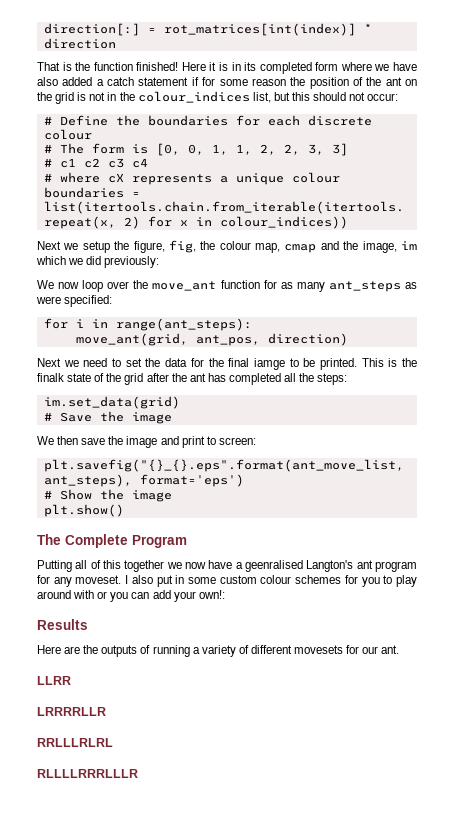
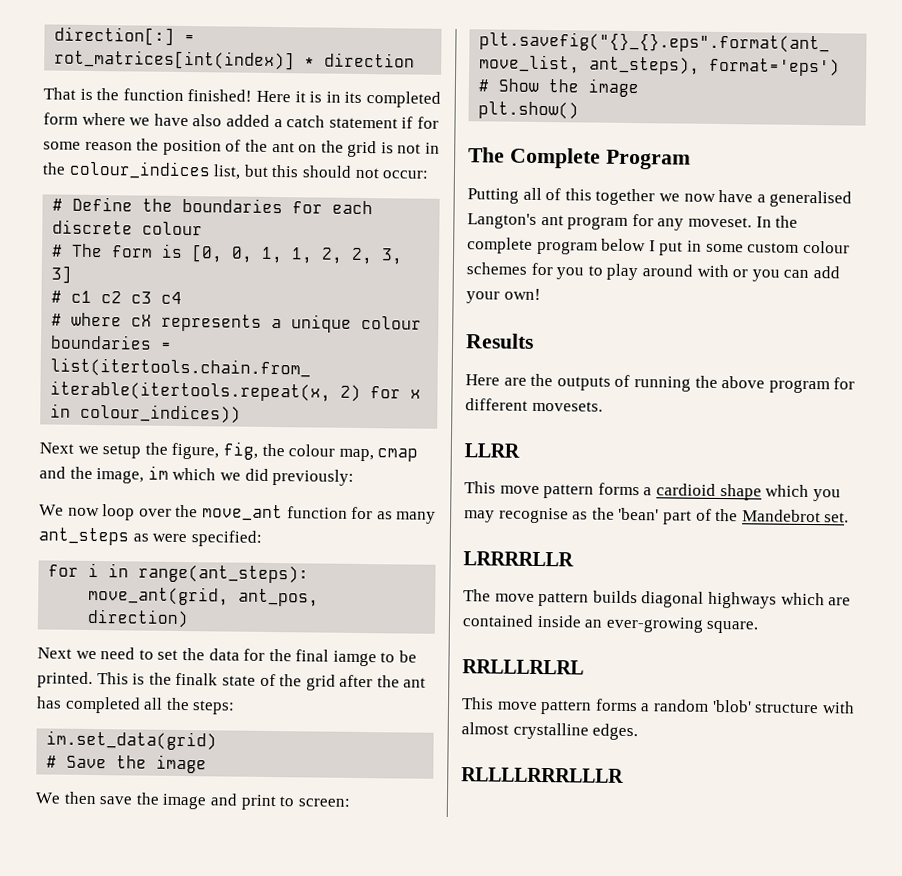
- Putting all of this together we now have a geenralised Langton's ant program for any moveset.
+ Putting all of this together we now have a generalised Langton's ant program for any moveset.
- I also put in some custom colour schemes for you to play around with or you can add your own!:
+ In the complete program below I put in some custom colour schemes for you to play around with or you can add your own!
- Here are the outputs of running a variety of different movesets for our ant.
+ Here are the outputs of running the above program for different movesets.
  LLRR
+ This move pattern forms a cardioid shape which you may recognise as the 'bean' part of the Mandebrot set.
  LRRRRLLR
+ The move pattern builds diagonal highways which are contained inside an ever-growing square.
  RRLLLRLRL
+ This move pattern forms a random 'blob' structure with almost crystalline edges.

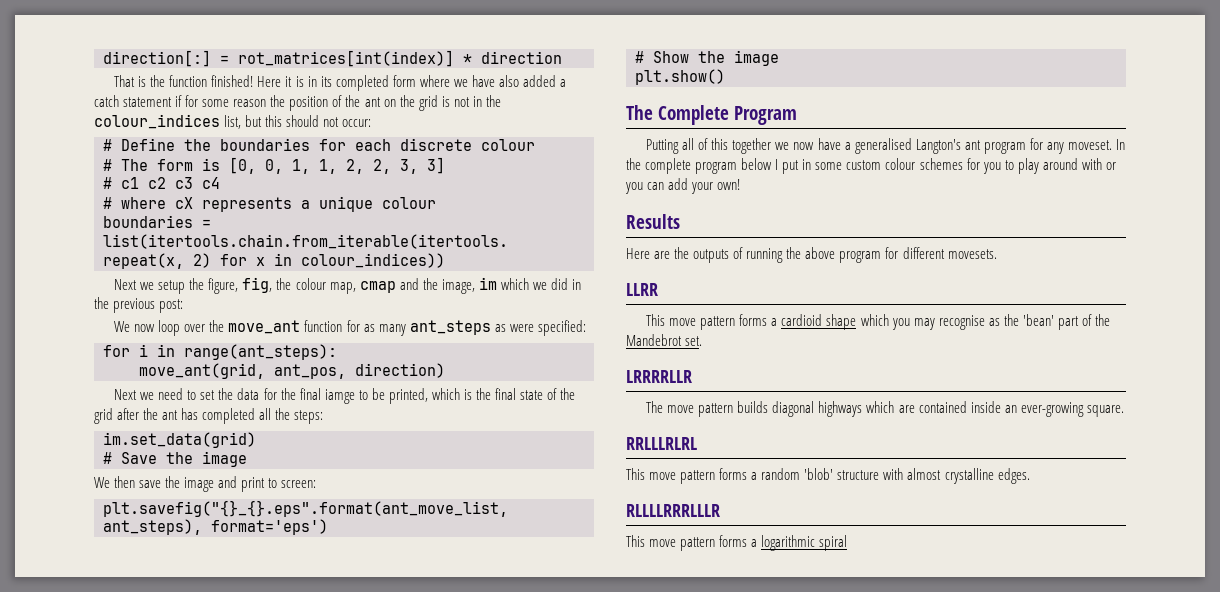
- Next we setup the figure, fig, the colour map, cmap and the image, im which we did previously:
+ Next we setup the figure, fig, the colour map, cmap and the image, im which we did in the previous post:
- Next we need to set the data for the final iamge to be printed. This is the finalk state of the grid after the ant has completed all the steps:
+ Next we need to set the data for the final iamge to be printed, which is the final state of the grid after the ant has completed all the steps:
+ This move pattern forms a logarithmic spiral

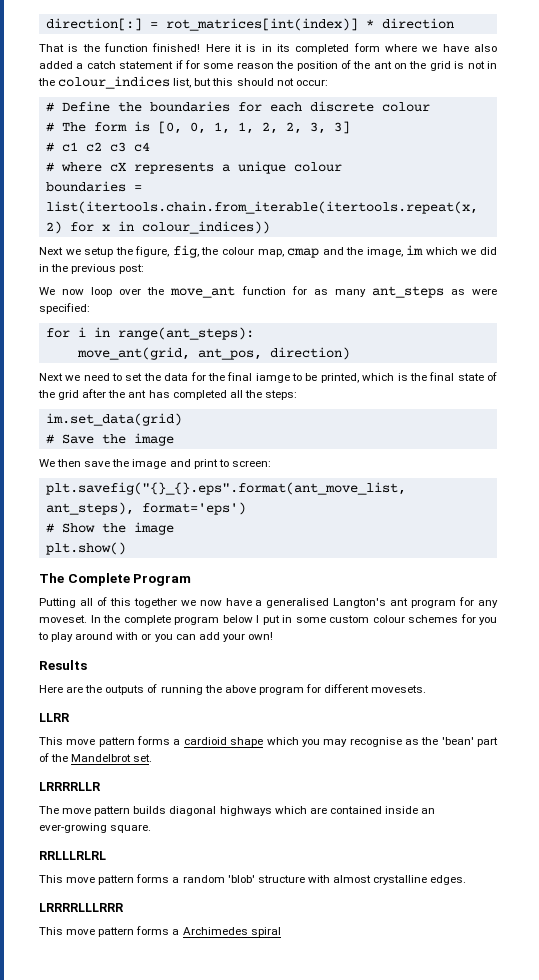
- This move pattern forms a cardioid shape which you may recognise as the 'bean' part of the Mandebrot set.
+ This move pattern forms a cardioid shape which you may recognise as the 'bean' part of the Mandelbrot set.
- RLLLLRRRLLLR
- This move pattern forms a logarithmic spiral
+ LRRRRLLLRRR
+ This move pattern forms a Archimedes spiral

